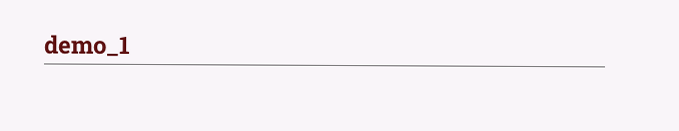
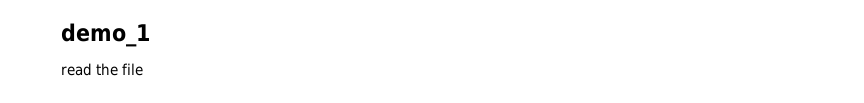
+ read the file

